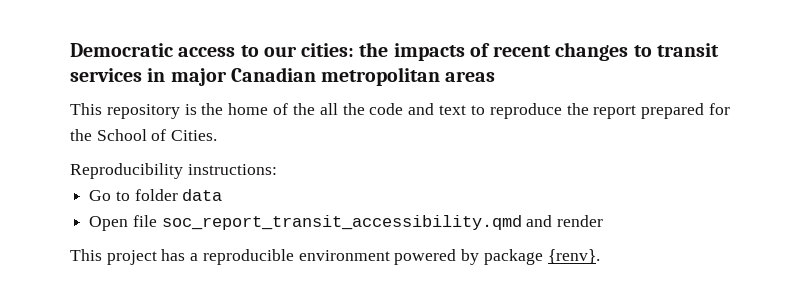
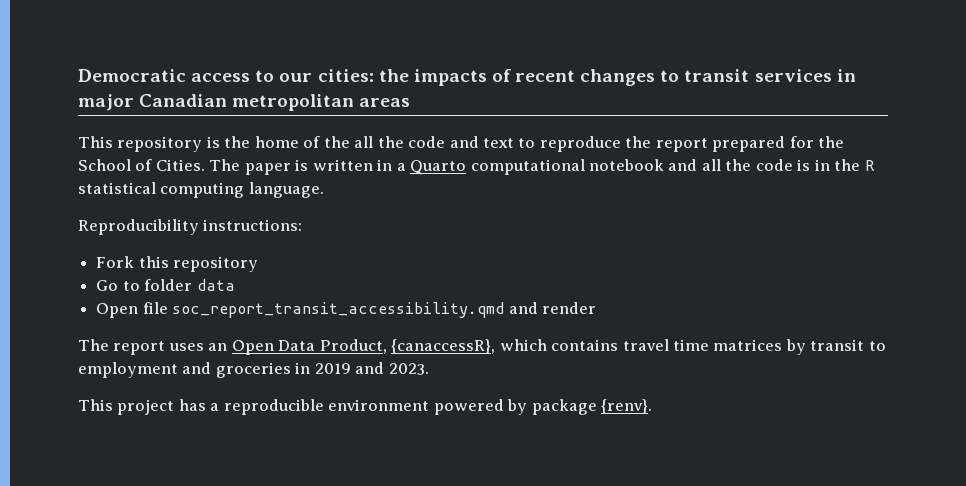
+ The paper is written in a Quarto computational notebook and all the code is in the R statistical computing language.
+ Fork this repository
+ The report uses an Open Data Product, {canaccessR}, which contains travel time matrices by transit to employment and groceries in 2019 and 2023.

